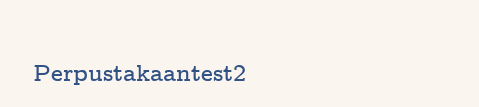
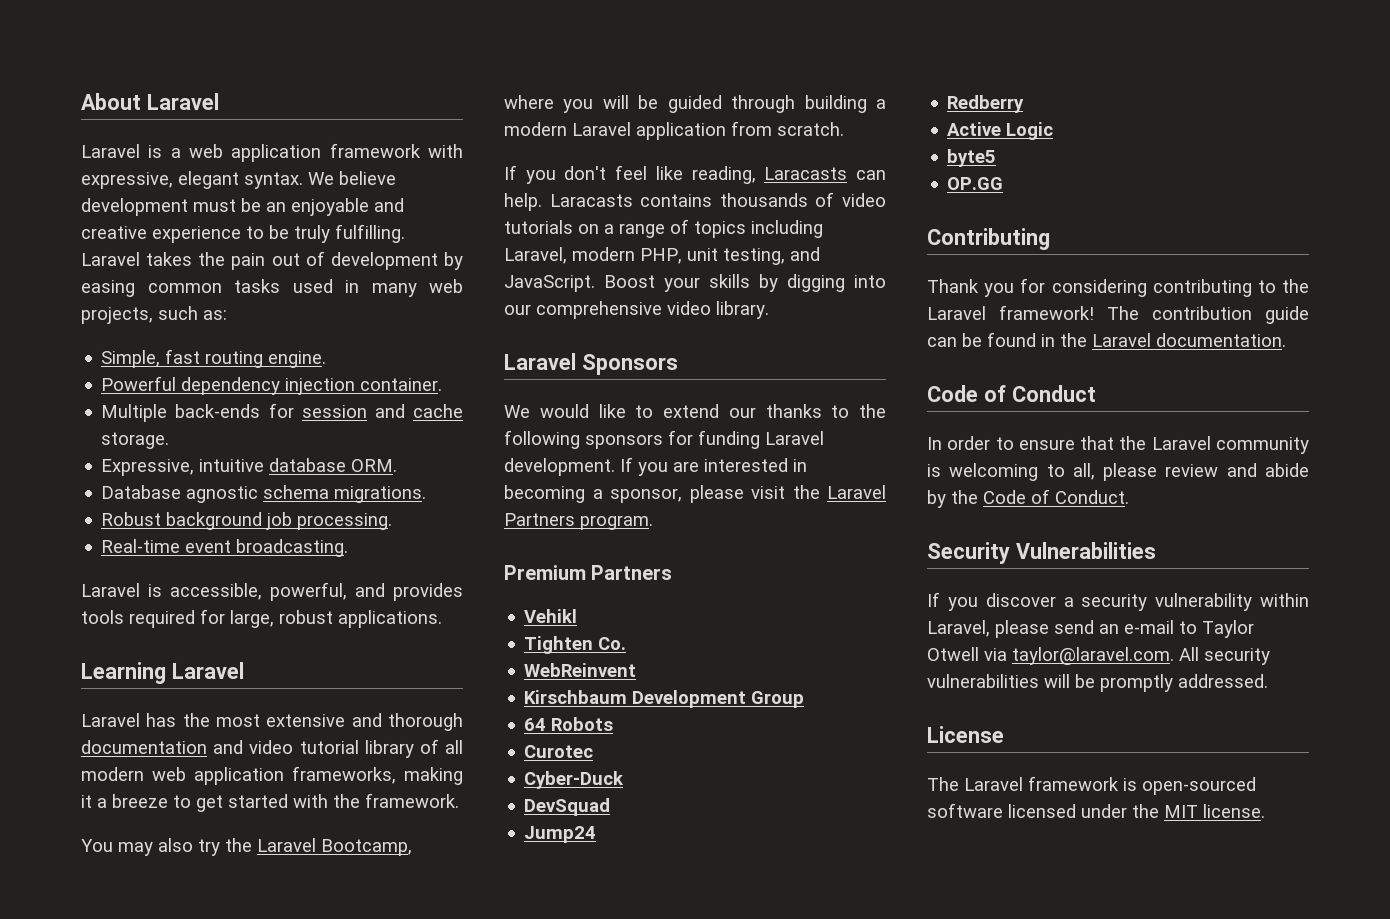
- Perpustakaantest2
+ About Laravel
+ Laravel is a web application framework with expressive, elegant syntax. We believe development must be an enjoyable and creative experience to be truly fulfilling. Laravel takes the pain out of development by easing common tasks used in many web projects, such as:
+ Simple, fast routing engine.
+ Powerful dependency injection container.
+ Multiple back-ends for session and cache storage.
+ Expressive, intuitive database ORM.
+ Database agnostic schema migrations.
+ Robust background job processing.
+ Real-time event broadcasting.
+ Laravel is accessible, powerful, and provides tools required for large, robust applications.
+ Learning Laravel
+ Laravel has the most extensive and thorough documentation and video tutorial library of all modern web application frameworks, making it a breeze to get started with the framework.
+ You may also try the Laravel Bootcamp, where you will be guided through building a modern Laravel application from scratch.
+ If you don't feel like reading, Laracasts can help. Laracasts contains thousands of video tutorials on a range of topics including Laravel, modern PHP, unit testing, and JavaScript. Boost your skills by digging into our comprehensive video library.
+ Laravel Sponsors
+ We would like to extend our thanks to the following sponsors for funding Laravel development. If you are interested in becoming a sponsor, please visit the Laravel Partners program.
+ Premium Partners
+ Vehikl
+ Tighten Co.
+ WebReinvent
+ Kirschbaum Development Group
+ 64 Robots
+ Curotec
+ Cyber-Duck
+ DevSquad
+ Jump24
+ Redberry
+ Active Logic
+ byte5
+ OP.GG
+ Contributing
+ Thank you for considering contributing to the Laravel framework! The contribution guide can be found in the Laravel documentation.
+ Code of Conduct
+ In order to ensure that the Laravel community is welcoming to all, please review and abide by the Code of Conduct.
+ Security Vulnerabilities
+ If you discover a security vulnerability within Laravel, please send an e-mail to Taylor Otwell via taylor@laravel.com. All security vulnerabilities will be promptly addressed.
+ License
+ The Laravel framework is open-sourced software licensed under the MIT license.

